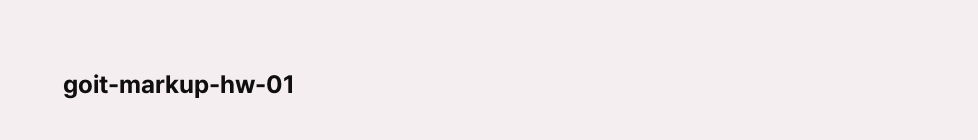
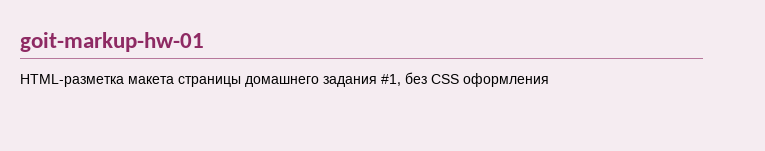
+ HTML-разметка макета страницы домашнего задания #1, без CSS оформления

